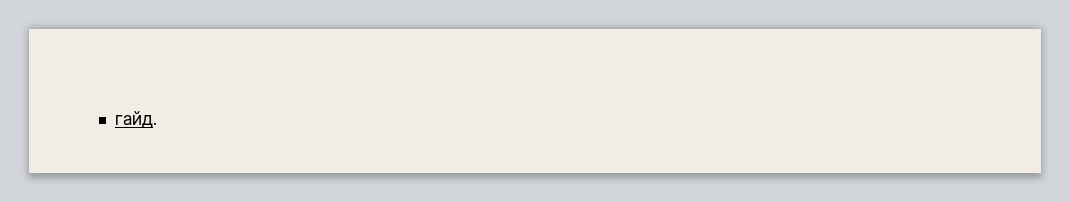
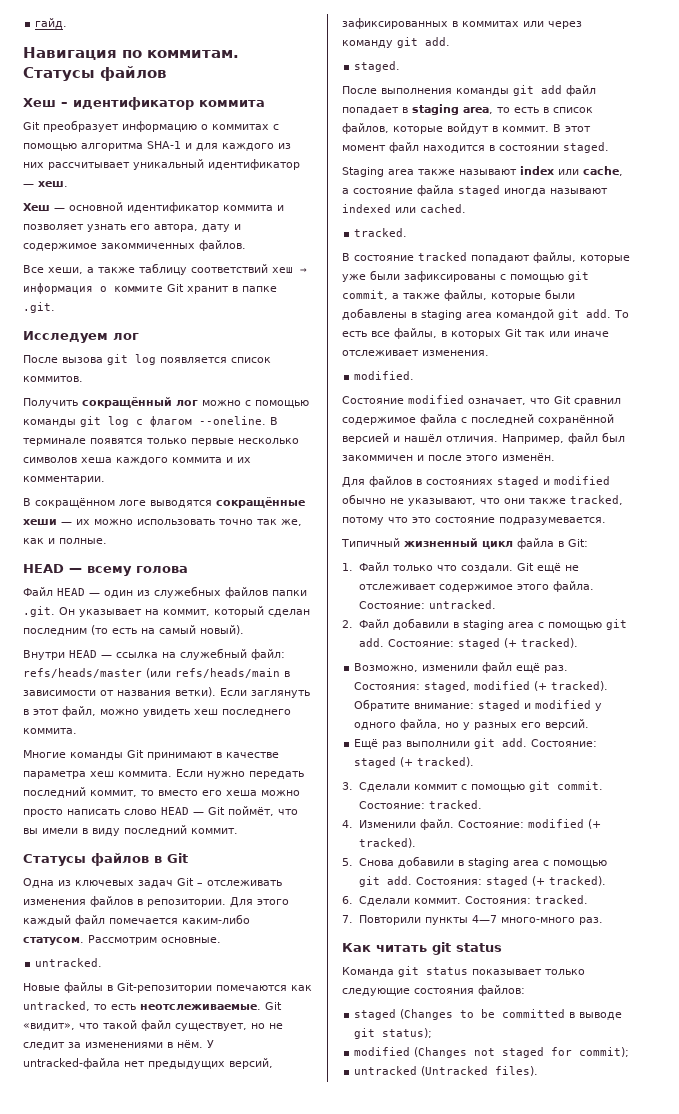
+ Навигация по коммитам. Статусы файлов
+ Хеш – идентификатор коммита
+ Git преобразует информацию о коммитах с помощью алгоритма SHA-1 и для каждого из них рассчитывает уникальный идентификатор — хеш.
+ Хеш — основной идентификатор коммита и позволяет узнать его автора, дату и содержимое закоммиченных файлов.
+ Все хеши, а также таблицу соответствий хеш → информация о коммите Git хранит в папке .git.
+ Исследуем лог
+ После вызова git log появляется список коммитов.
+ Получить сокращённый лог можно с помощью команды git log с флагом --oneline. В терминале появятся только первые несколько символов хеша каждого коммита и их комментарии.
+ В сокращённом логе выводятся сокращённые хеши — их можно использовать точно так же, как и полные.
+ HEAD — всему голова
+ Файл HEAD — один из служебных файлов папки .git. Он указывает на коммит, который сделан последним (то есть на самый новый).
+ Внутри HEAD — ссылка на служебный файл: refs/heads/master (или refs/heads/main в зависимости от названия ветки). Если заглянуть в этот файл, можно увидеть хеш последнего коммита.
+ Многие команды Git принимают в качестве параметра хеш коммита. Если нужно передать последний коммит, то вместо его хеша можно просто написать слово HEAD — Git поймёт, что вы имели в виду последний коммит.
+ Статусы файлов в Git
+ Одна из ключевых задач Git – отслеживать изменения файлов в репозитории. Для этого каждый файл помечается каким-либо статусом. Рассмотрим основные.
+ untracked.
+ Новые файлы в Git-репозитории помечаются как untracked, то есть неотслеживаемые. Git «видит», что такой файл существует, но не следит за изменениями в нём. У untracked-файла нет предыдущих версий, зафиксированных в коммитах или через команду git add.
+ staged.
+ После выполнения команды git add файл попадает в staging area, то есть в список файлов, которые войдут в коммит. В этот момент файл находится в состоянии staged.
+ Staging area также называют index или cache, а состояние файла staged иногда называют indexed или cached.
+ tracked.
+ В состояние tracked попадают файлы, которые уже были зафиксированы с помощью git commit, а также файлы, которые были добавлены в staging area командой git add. То есть все файлы, в которых Git так или иначе отслеживает изменения.
+ modified.
+ Состояние modified означает, что Git сравнил содержимое файла с последней сохранённой версией и нашёл отличия. Например, файл был закоммичен и после этого изменён.
+ Для файлов в состояниях staged и modified обычно не указывают, что они также tracked, потому что это состояние подразумевается.
+ Типичный жизненный цикл файла в Git:
+ 1. Файл только что создали. Git ещё не отслеживает содержимое этого файла. Состояние: untracked.
+ 2. Файл добавили в staging area с помощью git add. Состояние: staged (+ tracked).
+ Возможно, изменили файл ещё раз. Состояния: staged, modified (+ tracked). Обратите внимание: staged и modified у одного файла, но у разных его версий.
+ Ещё раз выполнили git add. Состояние: staged (+ tracked).
+ 3. Сделали коммит с помощью git commit. Состояние: tracked.
+ 4. Изменили файл. Состояние: modified (+ tracked).
+ 5. Снова добавили в staging area с помощью git add. Состояния: staged (+ tracked).
+ 6. Сделали коммит. Состояния: tracked.
+ 7. Повторили пункты 4—7 много-много раз.
+ Как читать git status
+ Команда git status показывает только следующие состояния файлов:
+ staged (Changes to be committed в выводе git status);
+ modified (Changes not staged for commit);
+ untracked (Untracked files).

